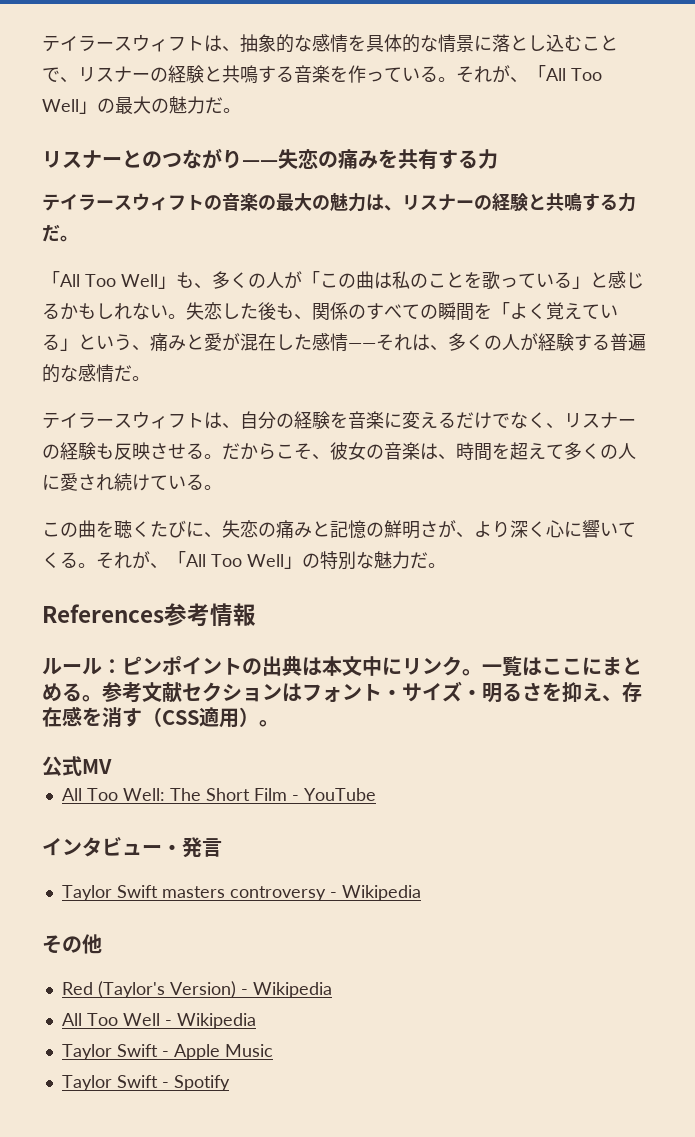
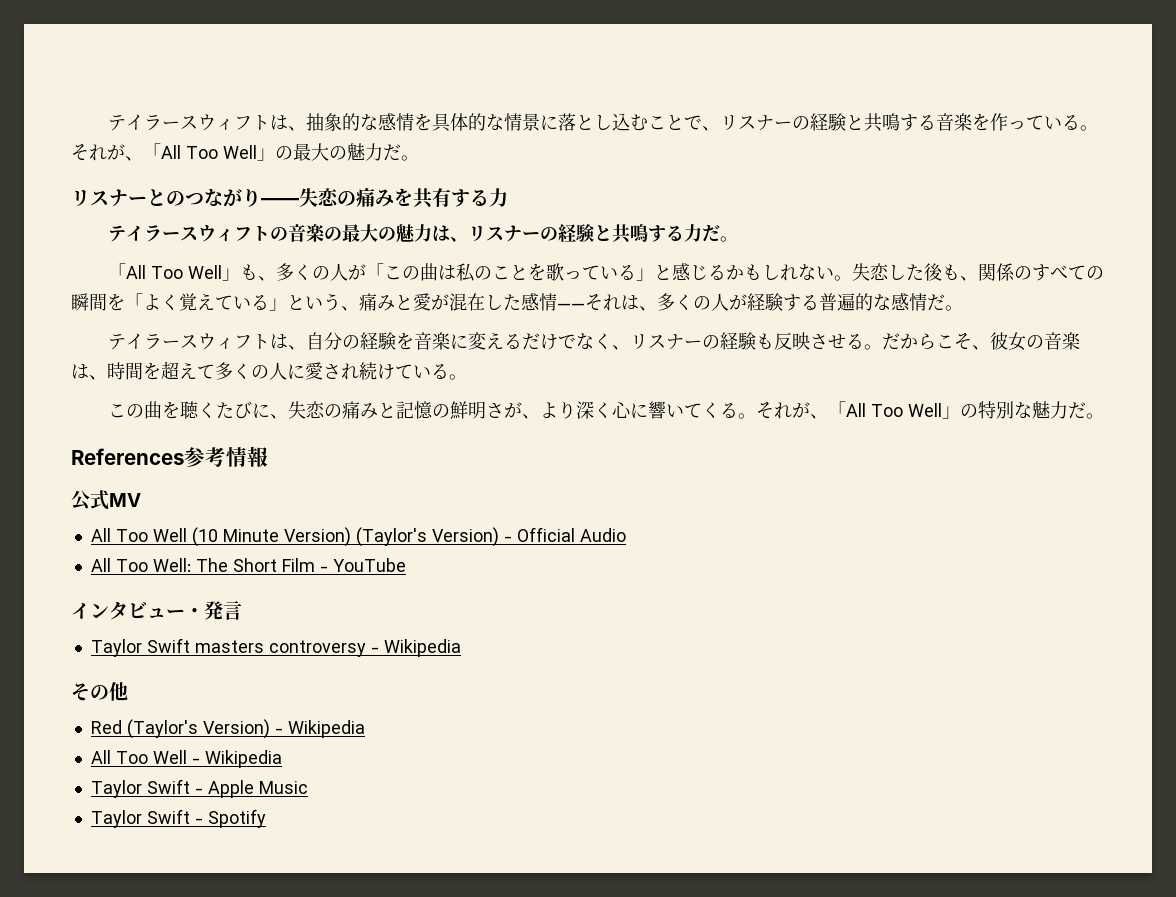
- ルール：ピンポイントの出典は本文中にリンク。一覧はここにまとめる。参考文献セクションはフォント・サイズ・明るさを抑え、存在感を消す（CSS適用）。
  公式MV
+ All Too Well (10 Minute Version) (Taylor's Version) - Official Audio

